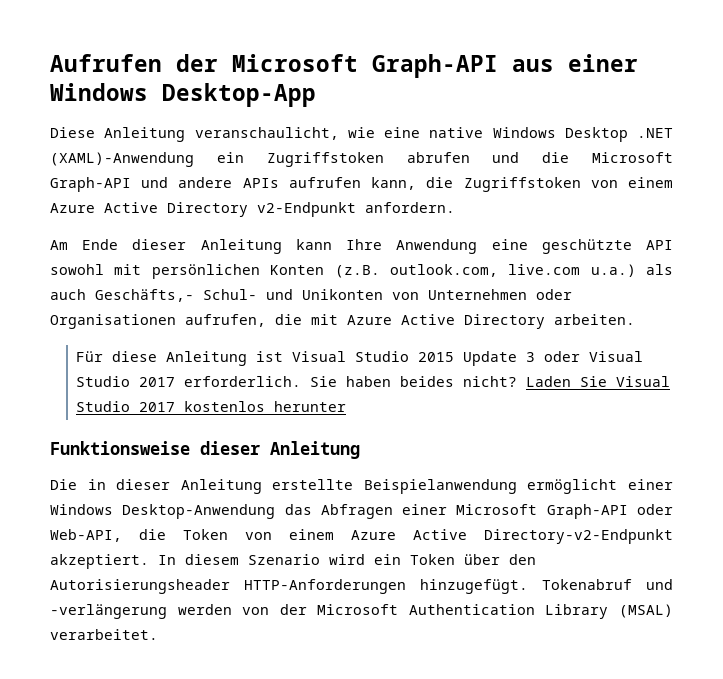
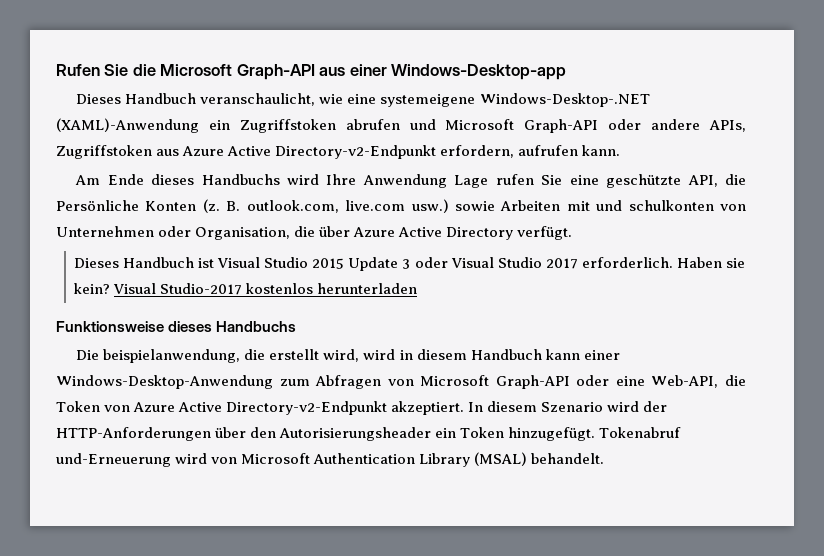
- Aufrufen der Microsoft Graph-API aus einer Windows Desktop-App
- Diese Anleitung veranschaulicht, wie eine native Windows Desktop .NET (XAML)-Anwendung ein Zugriffstoken abrufen und die Microsoft Graph-API und andere APIs aufrufen kann, die Zugriffstoken von einem Azure Active Directory v2-Endpunkt anfordern.
- Am Ende dieser Anleitung kann Ihre Anwendung eine geschützte API sowohl mit persönlichen Konten (z.B. outlook.com, live.com u.a.) als auch Geschäfts,- Schul- und Unikonten von Unternehmen oder Organisationen aufrufen, die mit Azure Active Directory arbeiten.
- Für diese Anleitung ist Visual Studio 2015 Update 3 oder Visual Studio 2017 erforderlich.
+ Rufen Sie die Microsoft Graph-API aus einer Windows-Desktop-app
+ Dieses Handbuch veranschaulicht, wie eine systemeigene Windows-Desktop-.NET (XAML)-Anwendung ein Zugriffstoken abrufen und Microsoft Graph-API oder andere APIs, Zugriffstoken aus Azure Active Directory-v2-Endpunkt erfordern, aufrufen kann.
+ Am Ende dieses Handbuchs wird Ihre Anwendung Lage rufen Sie eine geschützte API, die Persönliche Konten (z. B. outlook.com, live.com usw.) sowie Arbeiten mit und schulkonten von Unternehmen oder Organisation, die über Azure Active Directory verfügt.
+ Dieses Handbuch ist Visual Studio 2015 Update 3 oder Visual Studio 2017 erforderlich.
- Sie haben beides nicht? Laden Sie Visual Studio 2017 kostenlos herunter
+ Haben sie kein? Visual Studio-2017 kostenlos herunterladen
- Funktionsweise dieser Anleitung
+ Funktionsweise dieses Handbuchs
- Die in dieser Anleitung erstellte Beispielanwendung ermöglicht einer Windows Desktop-Anwendung das Abfragen einer Microsoft Graph-API oder Web-API, die Token von einem Azure Active Directory-v2-Endpunkt akzeptiert.
+ Die beispielanwendung, die erstellt wird, wird in diesem Handbuch kann einer Windows-Desktop-Anwendung zum Abfragen von Microsoft Graph-API oder eine Web-API, die Token von Azure Active Directory-v2-Endpunkt akzeptiert.
- In diesem Szenario wird ein Token über den Autorisierungsheader HTTP-Anforderungen hinzugefügt. Tokenabruf und -verlängerung werden von der Microsoft Authentication Library (MSAL) verarbeitet.
+ In diesem Szenario wird der HTTP-Anforderungen über den Autorisierungsheader ein Token hinzugefügt. Tokenabruf und-Erneuerung wird von Microsoft Authentication Library (MSAL) behandelt.

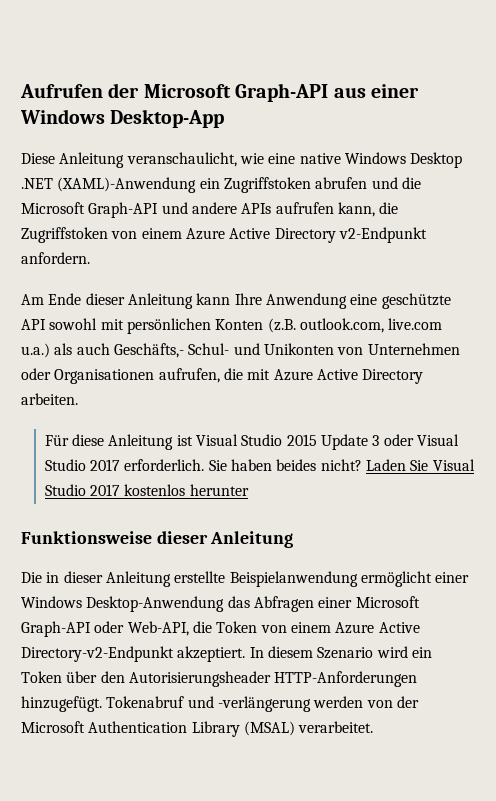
- Rufen Sie die Microsoft Graph-API aus einer Windows-Desktop-app
- Dieses Handbuch veranschaulicht, wie eine systemeigene Windows-Desktop-.NET (XAML)-Anwendung ein Zugriffstoken abrufen und Microsoft Graph-API oder andere APIs, Zugriffstoken aus Azure Active Directory-v2-Endpunkt erfordern, aufrufen kann.
- Am Ende dieses Handbuchs wird Ihre Anwendung Lage rufen Sie eine geschützte API, die Persönliche Konten (z. B. outlook.com, live.com usw.) sowie Arbeiten mit und schulkonten von Unternehmen oder Organisation, die über Azure Active Directory verfügt.
- Dieses Handbuch ist Visual Studio 2015 Update 3 oder Visual Studio 2017 erforderlich.
+ Aufrufen der Microsoft Graph-API aus einer Windows Desktop-App
+ Diese Anleitung veranschaulicht, wie eine native Windows Desktop .NET (XAML)-Anwendung ein Zugriffstoken abrufen und die Microsoft Graph-API und andere APIs aufrufen kann, die Zugriffstoken von einem Azure Active Directory v2-Endpunkt anfordern.
+ Am Ende dieser Anleitung kann Ihre Anwendung eine geschützte API sowohl mit persönlichen Konten (z.B. outlook.com, live.com u.a.) als auch Geschäfts,- Schul- und Unikonten von Unternehmen oder Organisationen aufrufen, die mit Azure Active Directory arbeiten.
+ Für diese Anleitung ist Visual Studio 2015 Update 3 oder Visual Studio 2017 erforderlich.
- Haben sie kein? Visual Studio-2017 kostenlos herunterladen
+ Sie haben beides nicht? Laden Sie Visual Studio 2017 kostenlos herunter
- Funktionsweise dieses Handbuchs
+ Funktionsweise dieser Anleitung
- Die beispielanwendung, die erstellt wird, wird in diesem Handbuch kann einer Windows-Desktop-Anwendung zum Abfragen von Microsoft Graph-API oder eine Web-API, die Token von Azure Active Directory-v2-Endpunkt akzeptiert.
+ Die in dieser Anleitung erstellte Beispielanwendung ermöglicht einer Windows Desktop-Anwendung das Abfragen einer Microsoft Graph-API oder Web-API, die Token von einem Azure Active Directory-v2-Endpunkt akzeptiert.
- In diesem Szenario wird der HTTP-Anforderungen über den Autorisierungsheader ein Token hinzugefügt. Tokenabruf und-Erneuerung wird von Microsoft Authentication Library (MSAL) behandelt.
+ In diesem Szenario wird ein Token über den Autorisierungsheader HTTP-Anforderungen hinzugefügt. Tokenabruf und -verlängerung werden von der Microsoft Authentication Library (MSAL) verarbeitet.

